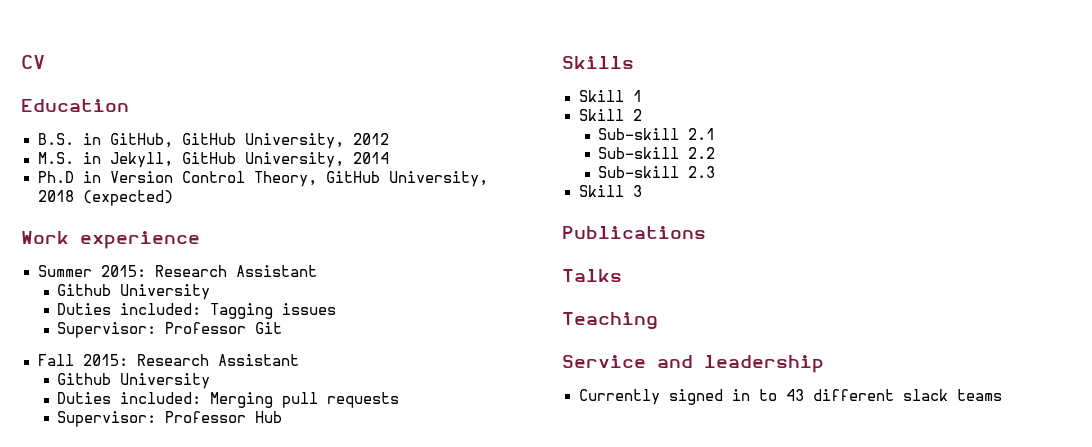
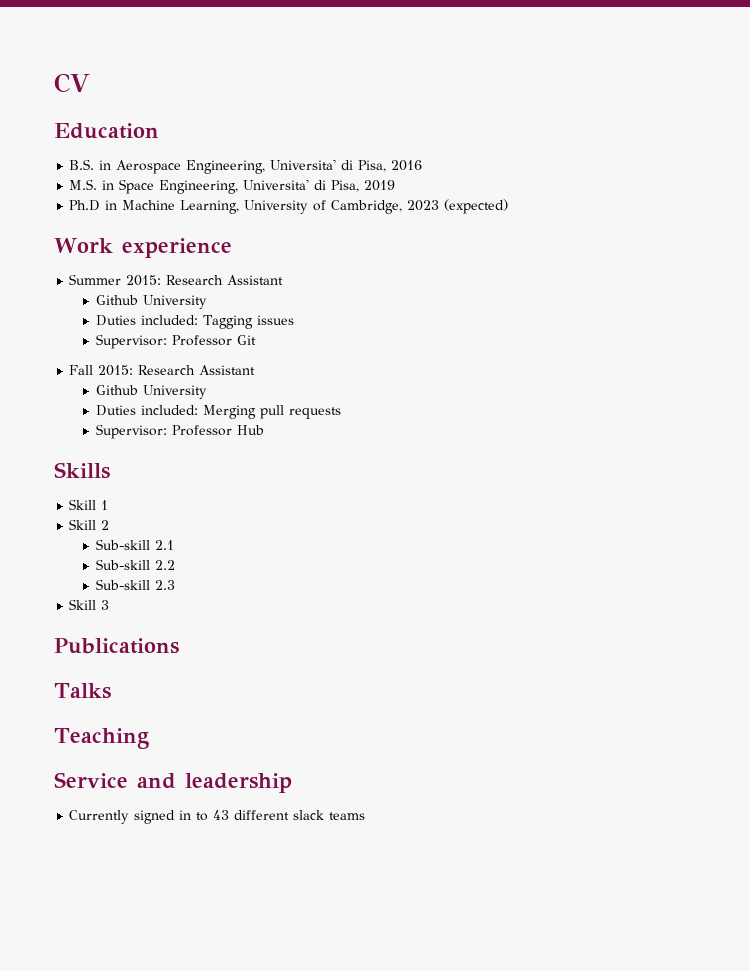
- B.S. in GitHub, GitHub University, 2012
- M.S. in Jekyll, GitHub University, 2014
- Ph.D in Version Control Theory, GitHub University, 2018 (expected)
+ B.S. in Aerospace Engineering, Universita' di Pisa, 2016
+ M.S. in Space Engineering, Universita' di Pisa, 2019
+ Ph.D in Machine Learning, University of Cambridge, 2023 (expected)

